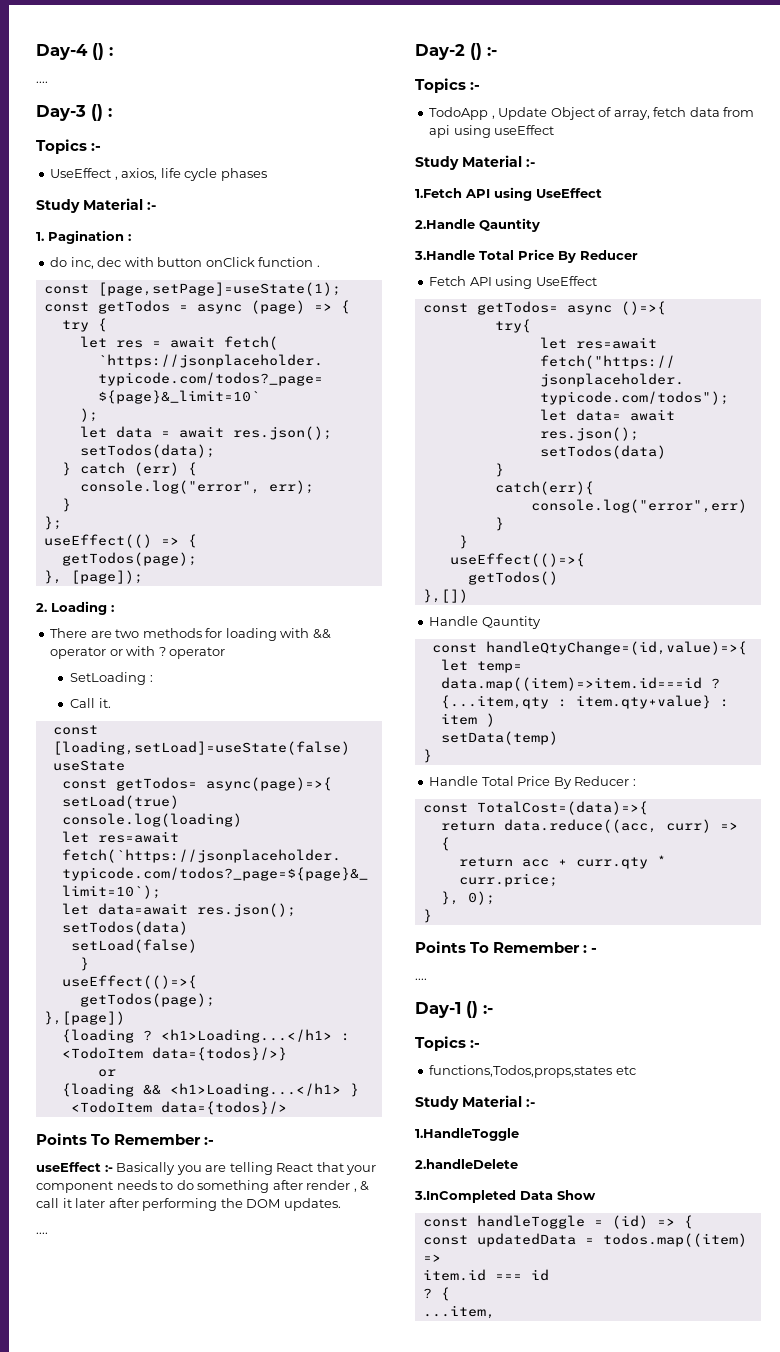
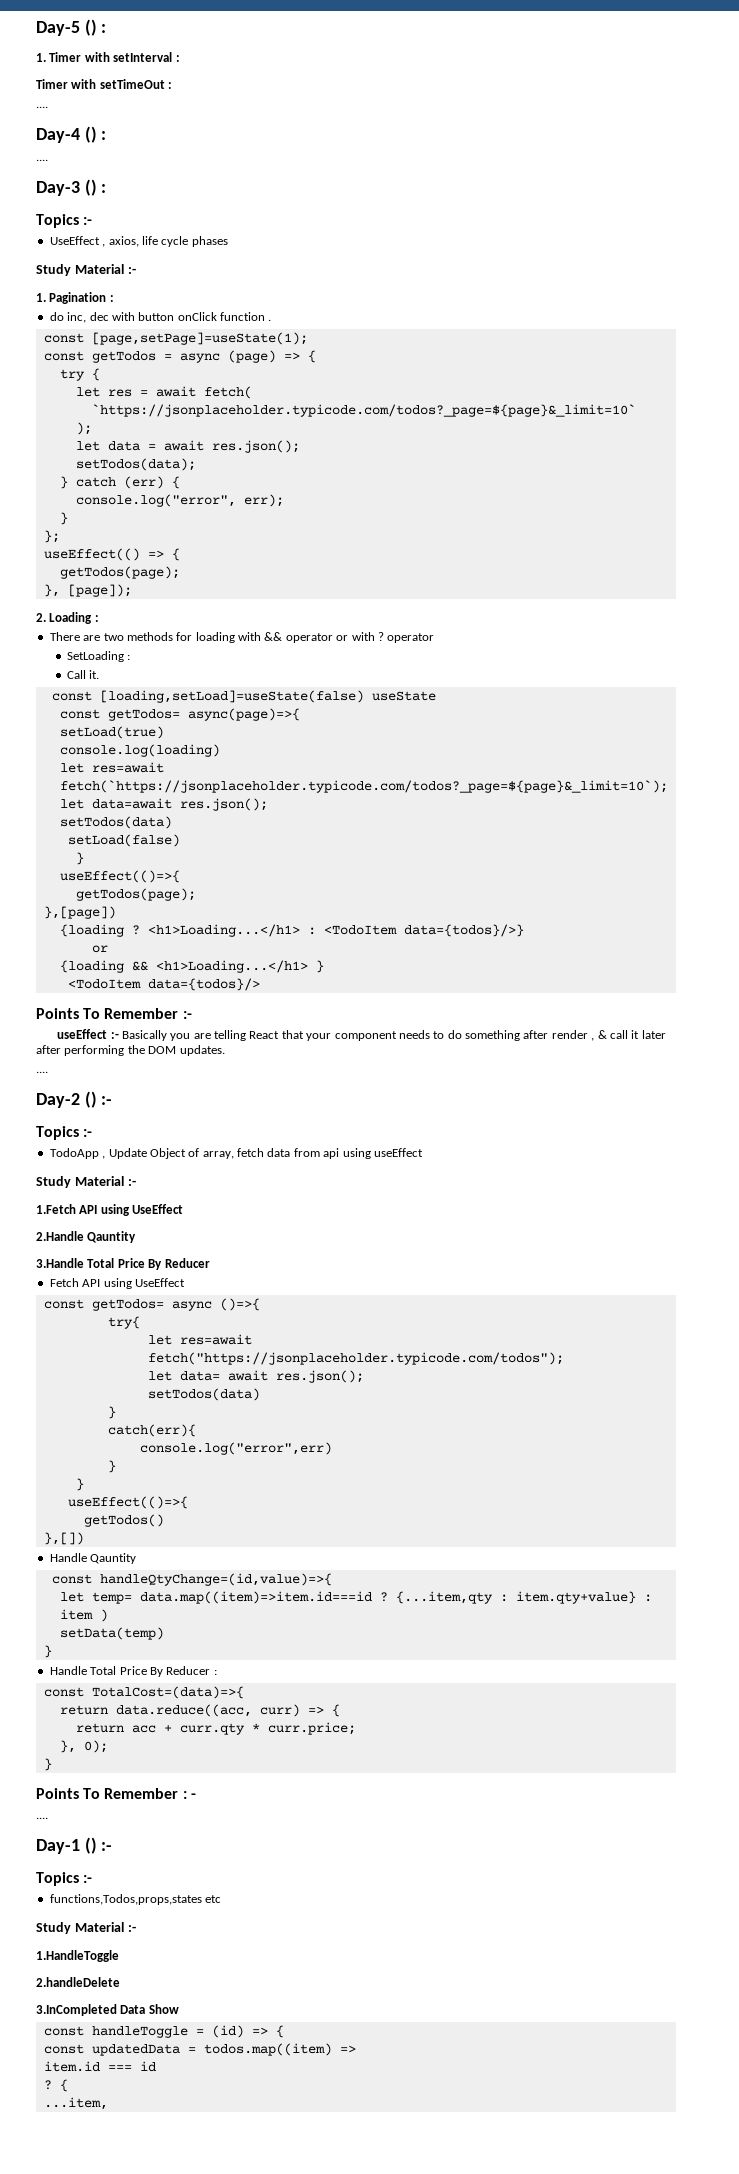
+ Day-5 () :
+ 1. Timer with setInterval :
+ Timer with setTimeOut :
+ ....

